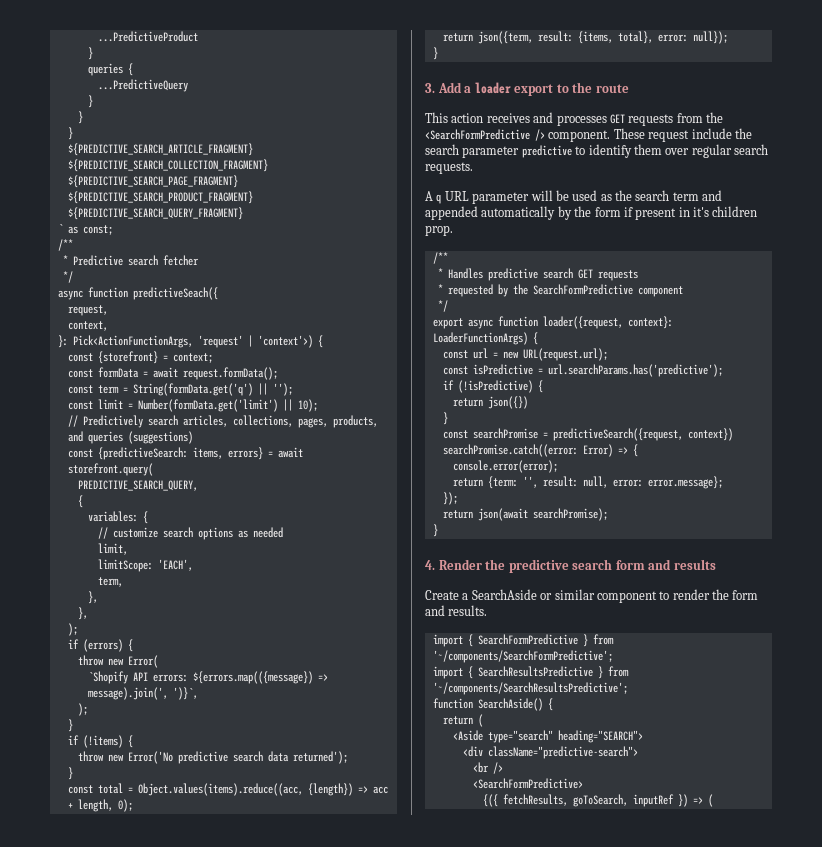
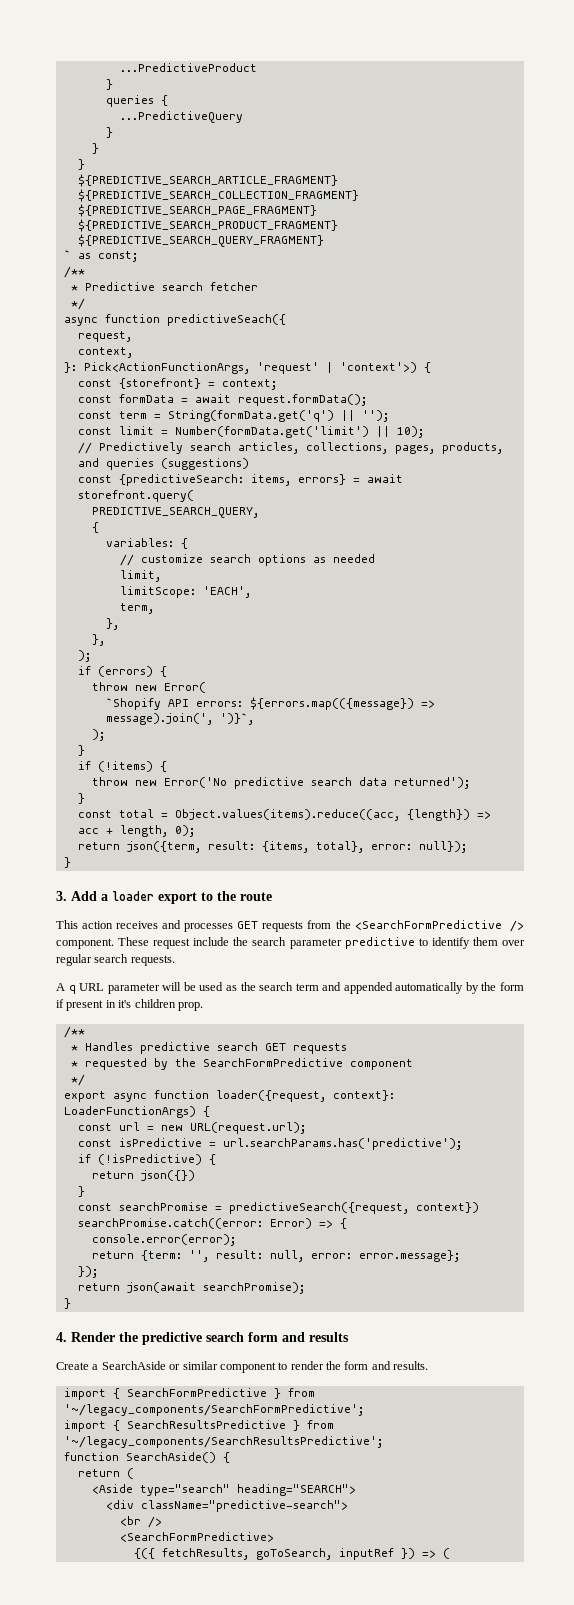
- import { SearchFormPredictive } from '~/components/SearchFormPredictive';
+ import { SearchFormPredictive } from '~/legacy_components/SearchFormPredictive';
- import { SearchResultsPredictive } from '~/components/SearchResultsPredictive';
+ import { SearchResultsPredictive } from '~/legacy_components/SearchResultsPredictive';

